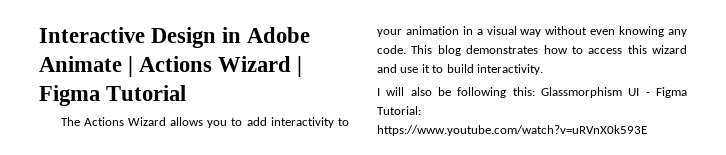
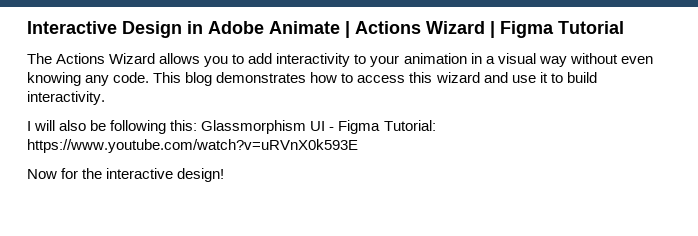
+ Now for the interactive design!

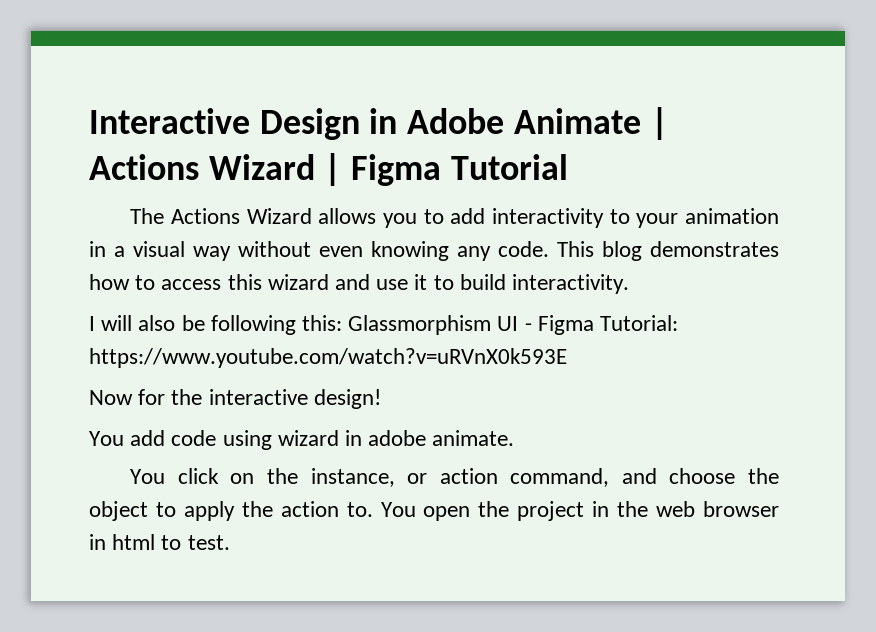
+ You add code using wizard in adobe animate.
+ You click on the instance, or action command, and choose the object to apply the action to. You open the project in the web browser in html to test.

